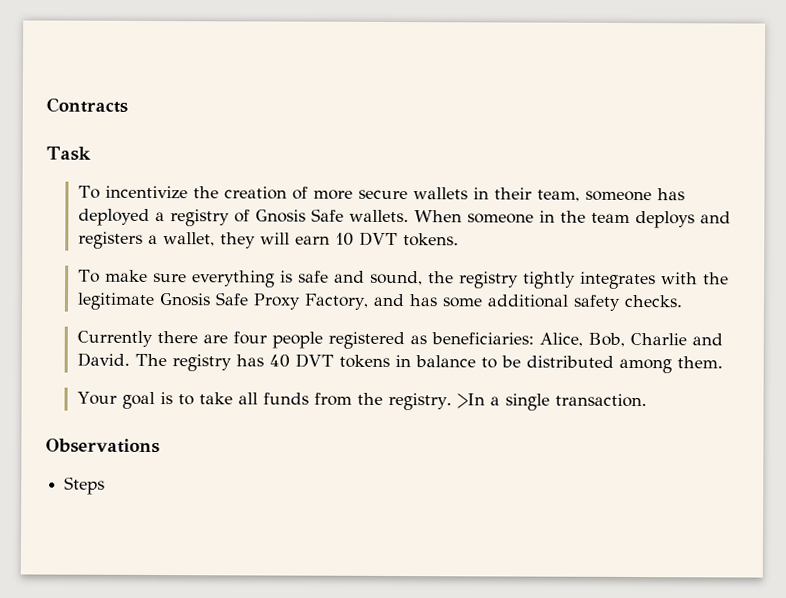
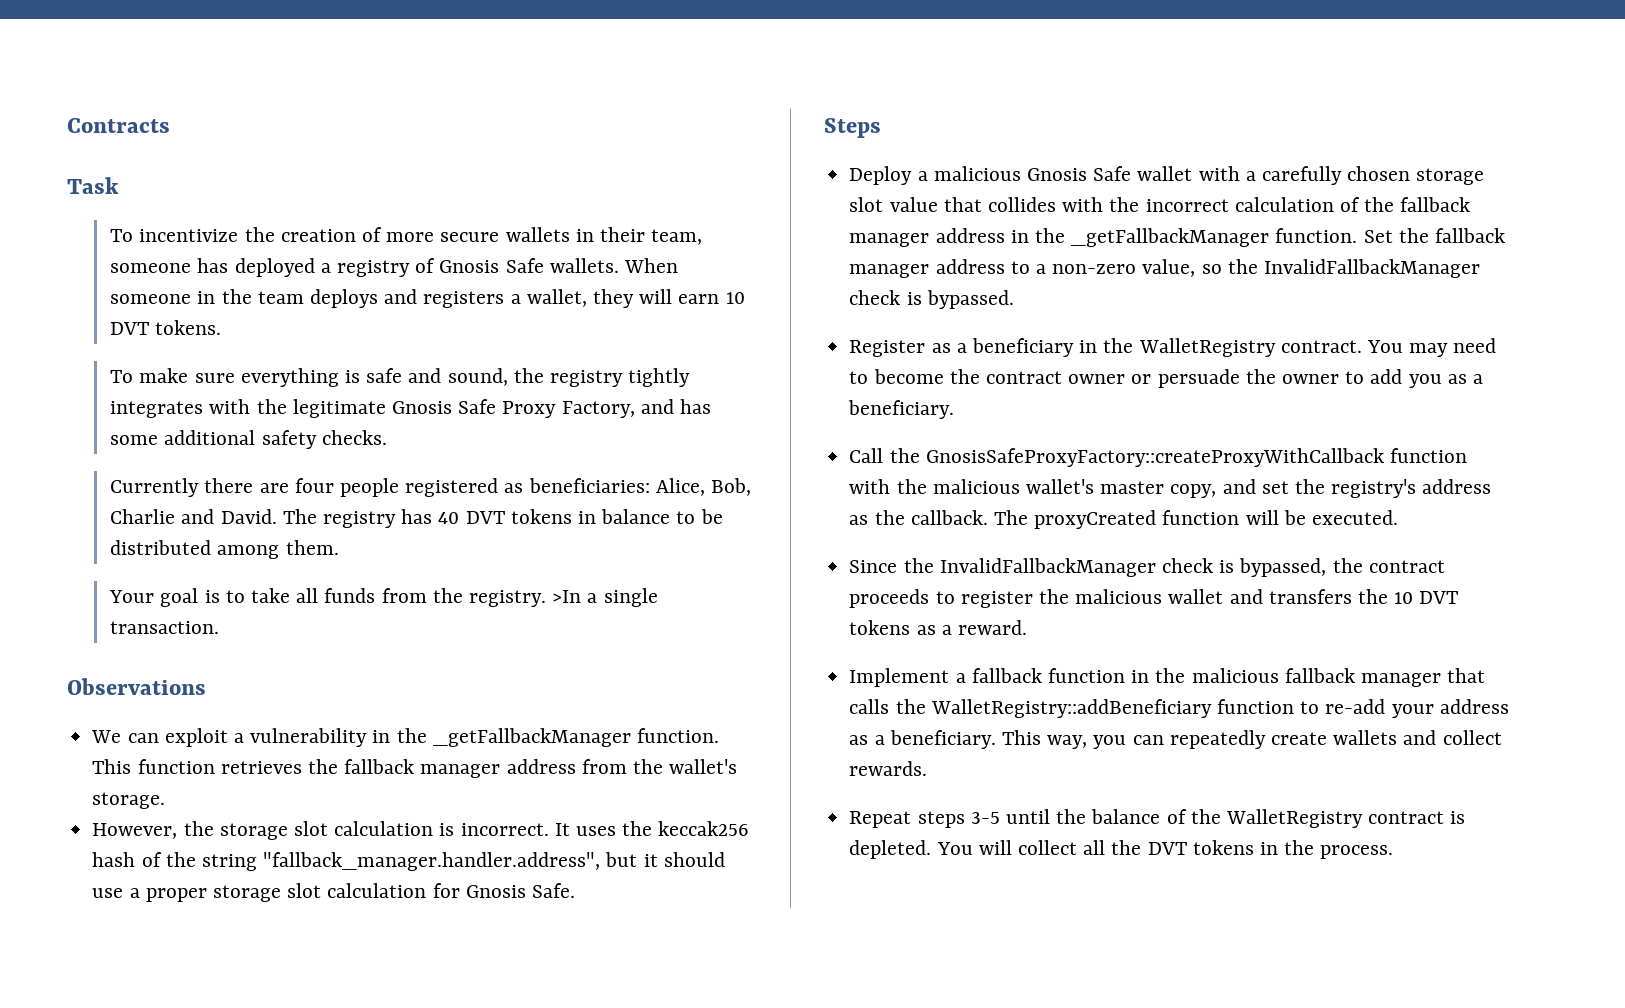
+ We can exploit a vulnerability in the _getFallbackManager function. This function retrieves the fallback manager address from the wallet's storage.
+ However, the storage slot calculation is incorrect. It uses the keccak256 hash of the string "fallback_manager.handler.address", but it should use a proper storage slot calculation for Gnosis Safe.
  Steps
+ Deploy a malicious Gnosis Safe wallet with a carefully chosen storage slot value that collides with the incorrect calculation of the fallback manager address in the _getFallbackManager function. Set the fallback manager address to a non-zero value, so the InvalidFallbackManager check is bypassed.
+ Register as a beneficiary in the WalletRegistry contract. You may need to become the contract owner or persuade the owner to add you as a beneficiary.
+ Call the GnosisSafeProxyFactory::createProxyWithCallback function with the malicious wallet's master copy, and set the registry's address as the callback. The proxyCreated function will be executed.
+ Since the InvalidFallbackManager check is bypassed, the contract proceeds to register the malicious wallet and transfers the 10 DVT tokens as a reward.
+ Implement a fallback function in the malicious fallback manager that calls the WalletRegistry::addBeneficiary function to re-add your address as a beneficiary. This way, you can repeatedly create wallets and collect rewards.
+ Repeat steps 3-5 until the balance of the WalletRegistry contract is depleted. You will collect all the DVT tokens in the process.

